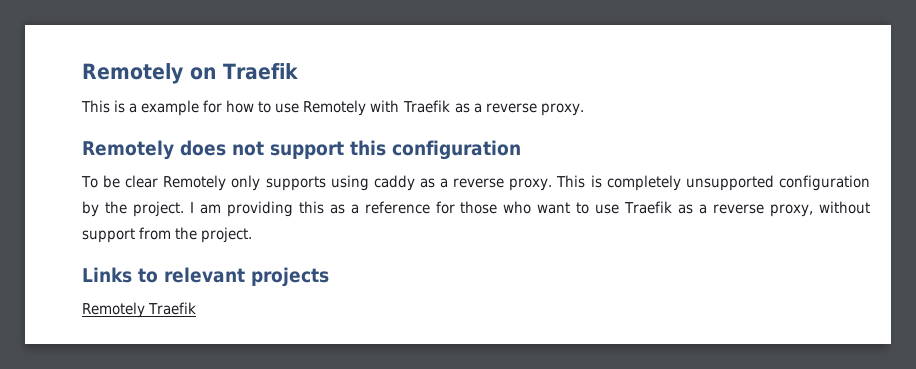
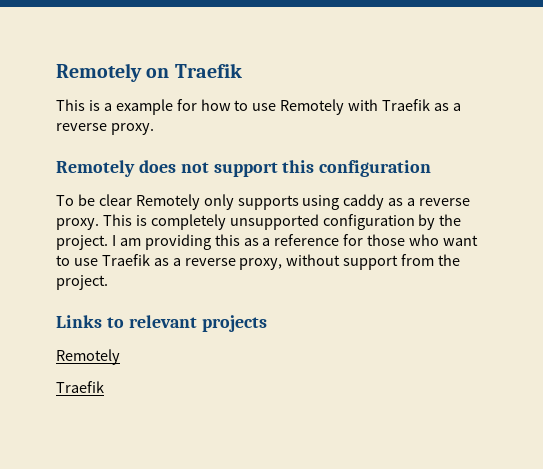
  Links to relevant projects
- Remotely Traefik
+ Remotely
+ Traefik

